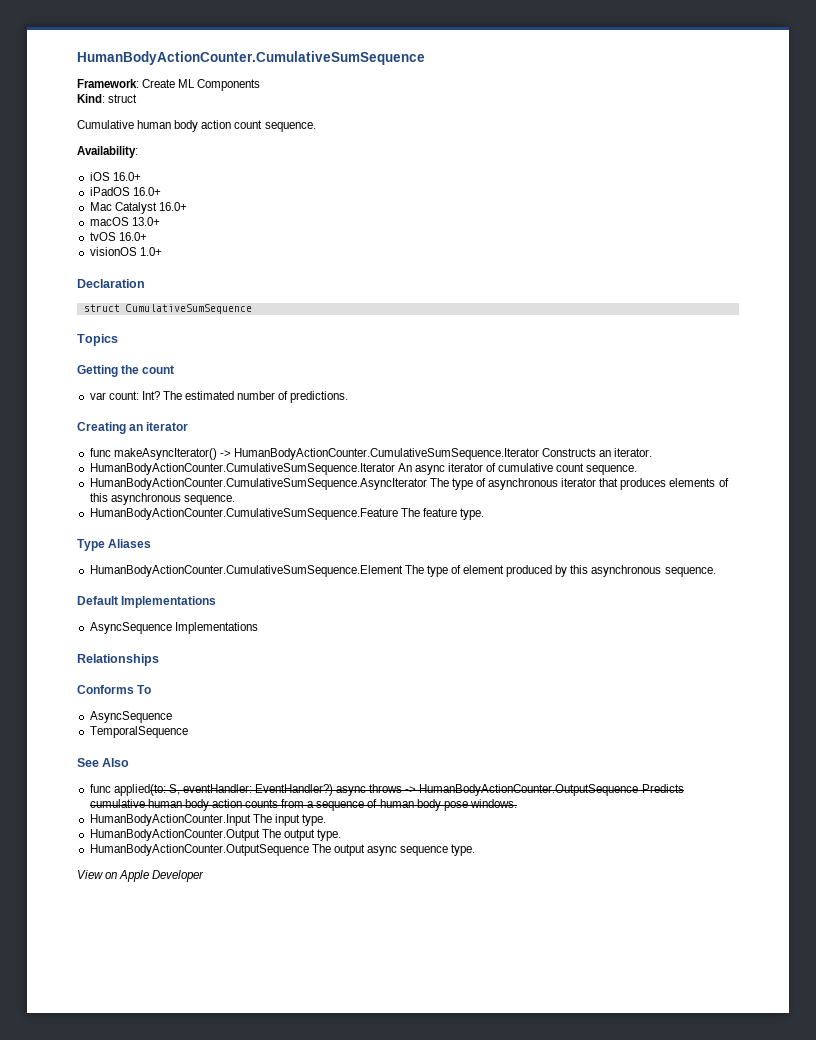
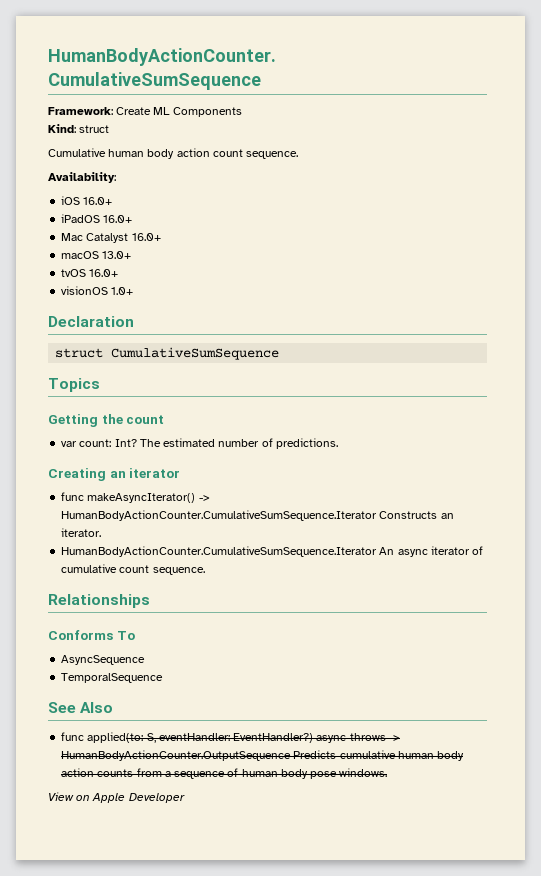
- HumanBodyActionCounter.CumulativeSumSequence.AsyncIterator The type of asynchronous iterator that produces elements of this asynchronous sequence.
- HumanBodyActionCounter.CumulativeSumSequence.Feature The feature type.
- Type Aliases
- HumanBodyActionCounter.CumulativeSumSequence.Element The type of element produced by this asynchronous sequence.
- Default Implementations
- AsyncSequence Implementations
- HumanBodyActionCounter.Input The input type.
- HumanBodyActionCounter.Output The output type.
- HumanBodyActionCounter.OutputSequence The output async sequence type.

